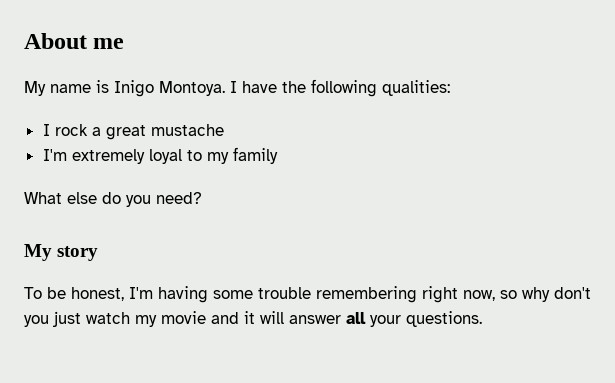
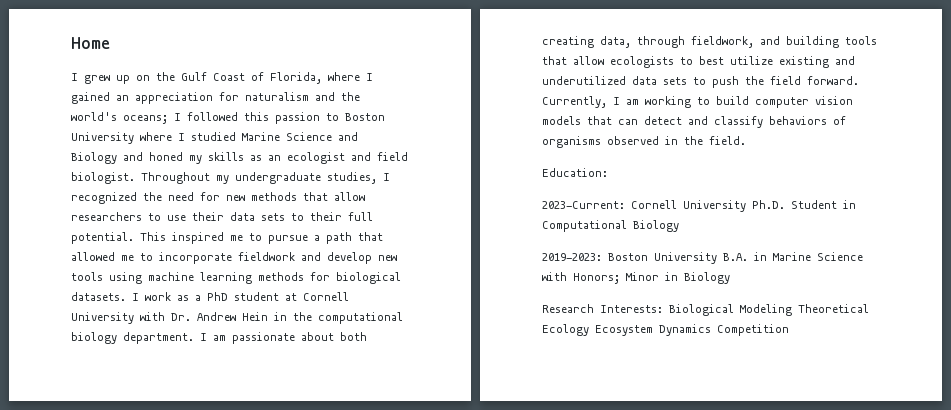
- About me
- My name is Inigo Montoya. I have the following qualities:
- I rock a great mustache
- I'm extremely loyal to my family
- What else do you need?
- My story
- To be honest, I'm having some trouble remembering right now, so why don't you just watch my movie and it will answer all your questions.
+ Home
+ I grew up on the Gulf Coast of Florida, where I gained an appreciation for naturalism and the world's oceans; I followed this passion to Boston University where I studied Marine Science and Biology and honed my skills as an ecologist and field biologist. Throughout my undergraduate studies, I recognized the need for new methods that allow researchers to use their data sets to their full potential. This inspired me to pursue a path that allowed me to incorporate fieldwork and develop new tools using machine learning methods for biological datasets. I work as a PhD student at Cornell University with Dr. Andrew Hein in the computational biology department. I am passionate about both creating data, through fieldwork, and building tools that allow ecologists to best utilize existing and underutilized data sets to push the field forward. Currently, I am working to build computer vision models that can detect and classify behaviors of organisms observed in the field.
+ Education:
+ 2023-Current: Cornell University Ph.D. Student in Computational Biology
+ 2019-2023: Boston University B.A. in Marine Science with Honors; Minor in Biology
+ Research Interests: Biological Modeling Theoretical Ecology Ecosystem Dynamics Competition

